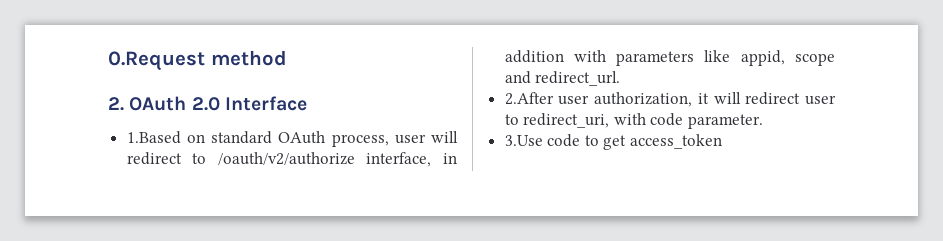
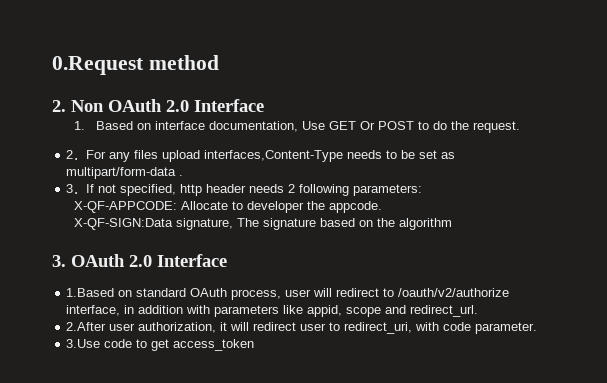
- 2. OAuth 2.0 Interface
+ 2. Non OAuth 2.0 Interface
+ 1. Based on interface documentation, Use GET Or POST to do the request.
+ 2．For any files upload interfaces,Content-Type needs to be set as multipart/form-data .
+ 3．If not specified, http header needs 2 following parameters:
+ X-QF-APPCODE: Allocate to developer the appcode.
+ X-QF-SIGN:Data signature, The signature based on the algorithm
+ 3. OAuth 2.0 Interface

